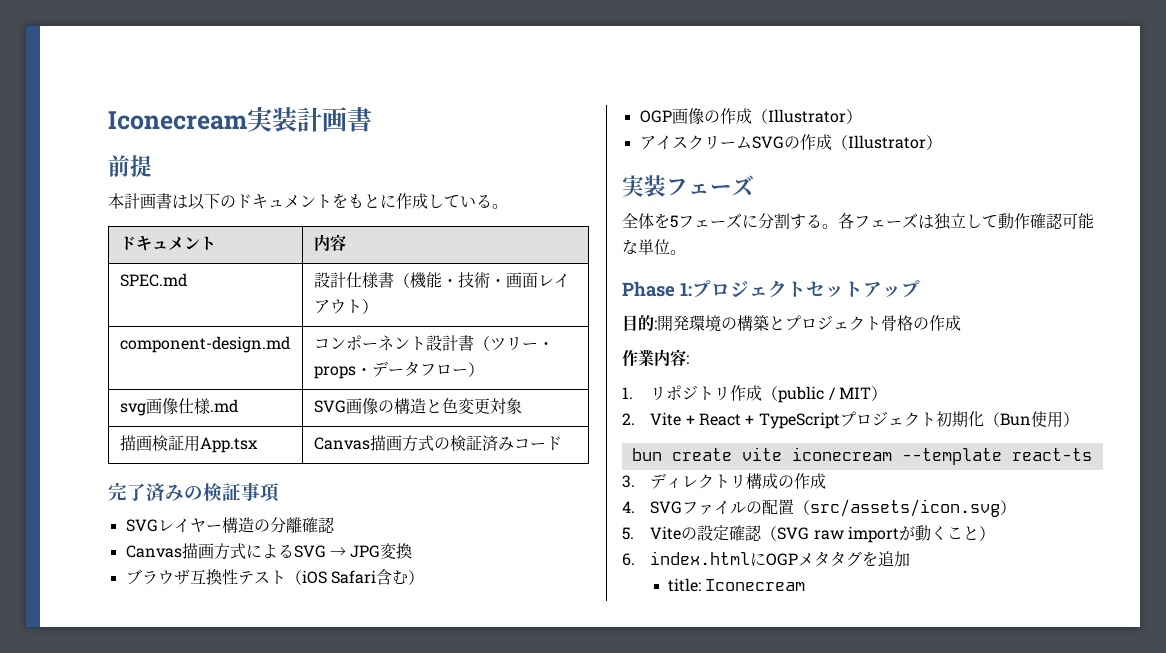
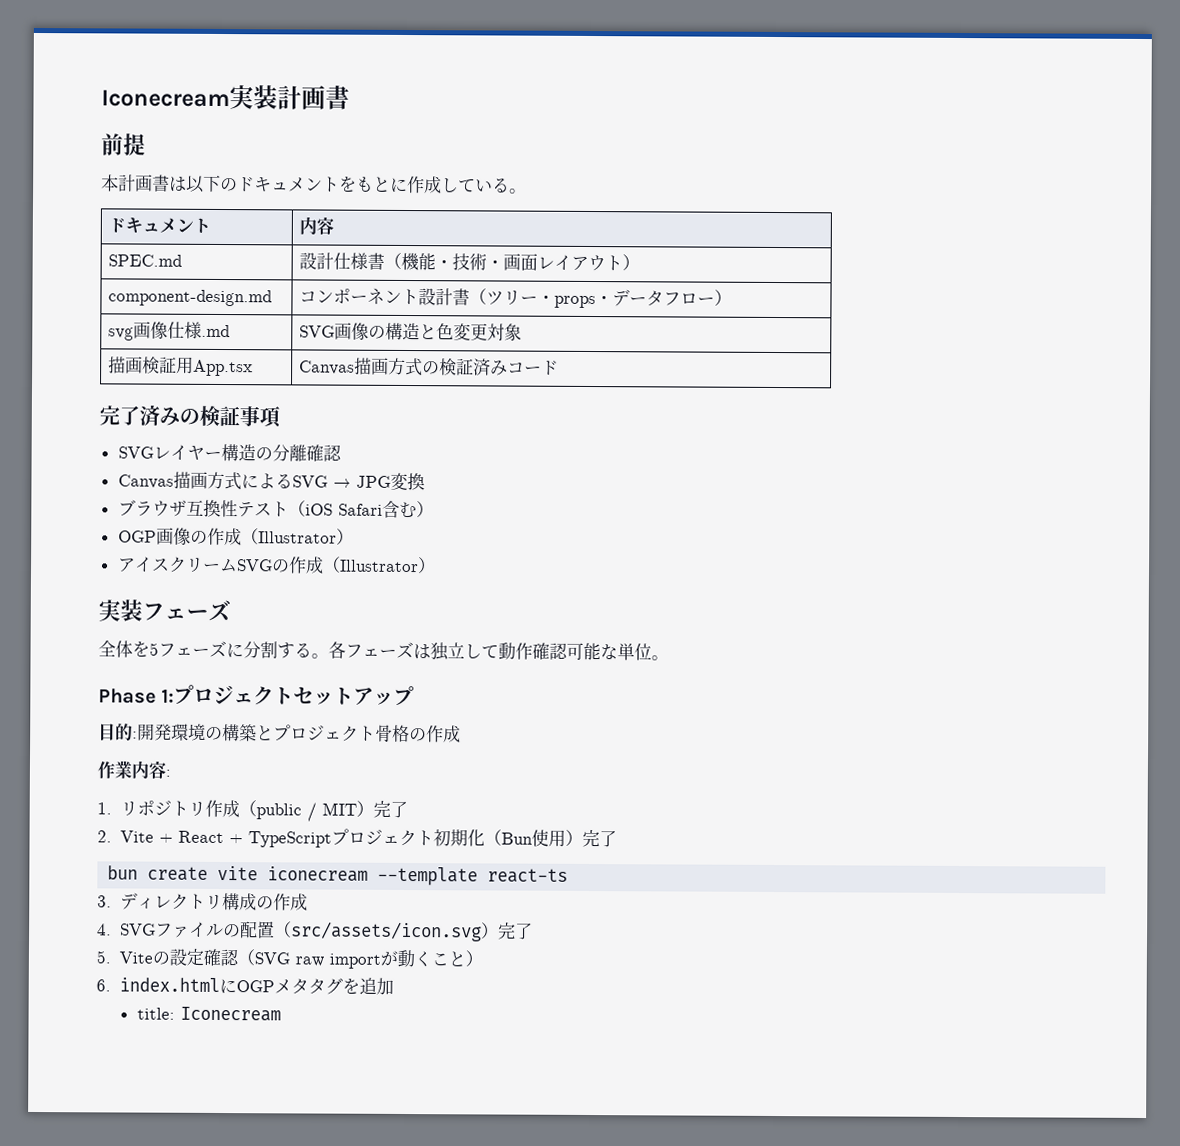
- 1.リポジトリ作成（public / MIT）
+ 1.リポジトリ作成（public / MIT）完了
- 2. Vite + React + TypeScriptプロジェクト初期化（Bun使用）
+ 2. Vite + React + TypeScriptプロジェクト初期化（Bun使用）完了
- 4. SVGファイルの配置（src/assets/icon.svg）
+ 4. SVGファイルの配置（src/assets/icon.svg）完了

